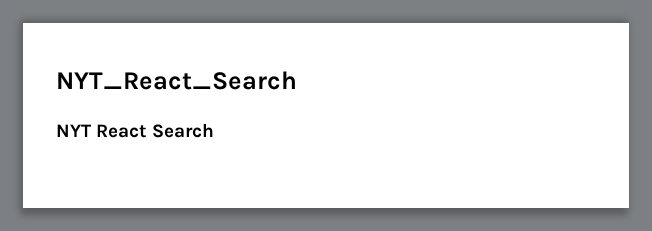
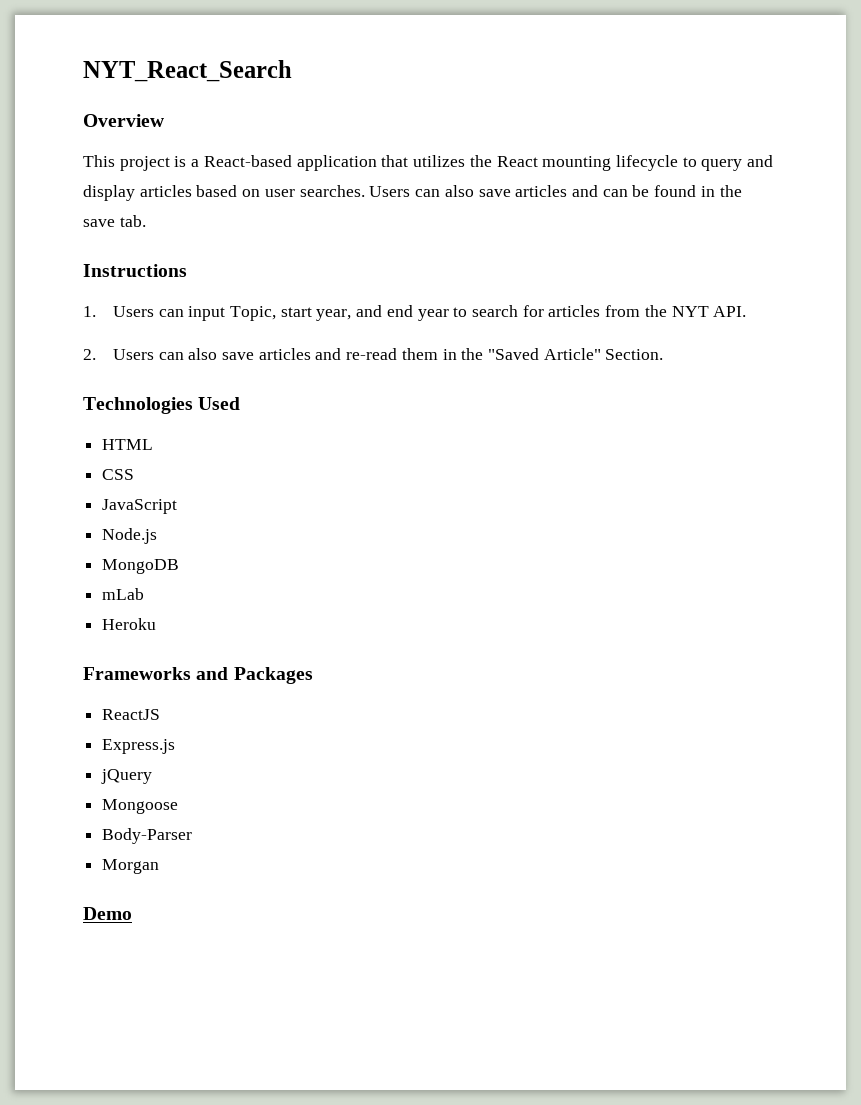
- NYT React Search
+ Overview
+ This project is a React-based application that utilizes the React mounting lifecycle to query and display articles based on user searches. Users can also save articles and can be found in the save tab.
+ Instructions
+ 1. Users can input Topic, start year, and end year to search for articles from the NYT API.
+ 2. Users can also save articles and re-read them in the "Saved Article" Section.
+ Technologies Used
+ HTML
+ CSS
+ JavaScript
+ Node.js
+ MongoDB
+ mLab
+ Heroku
+ Frameworks and Packages
+ ReactJS
+ Express.js
+ jQuery
+ Mongoose
+ Body-Parser
+ Morgan
+ Demo

